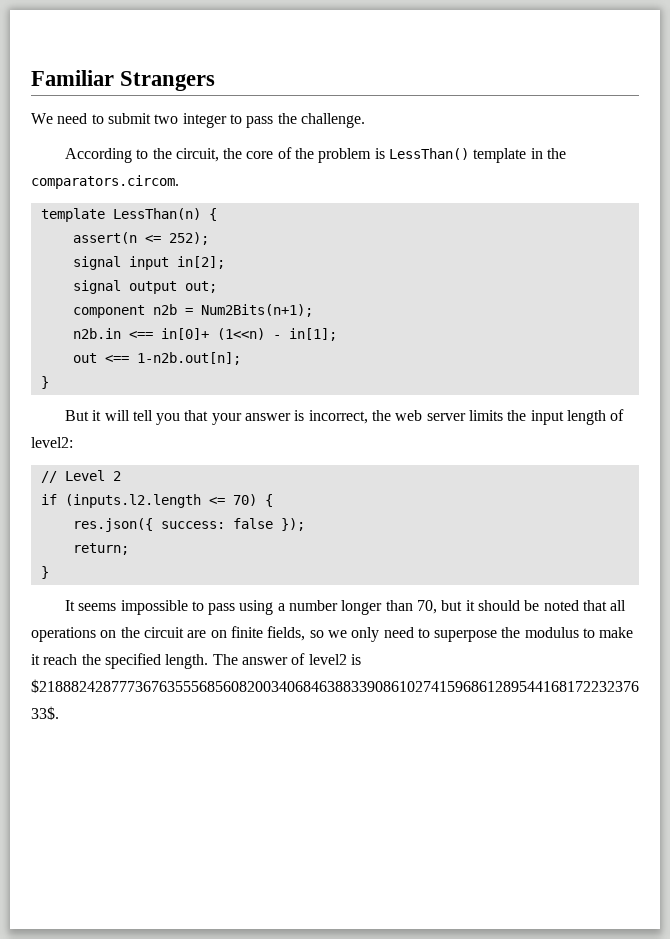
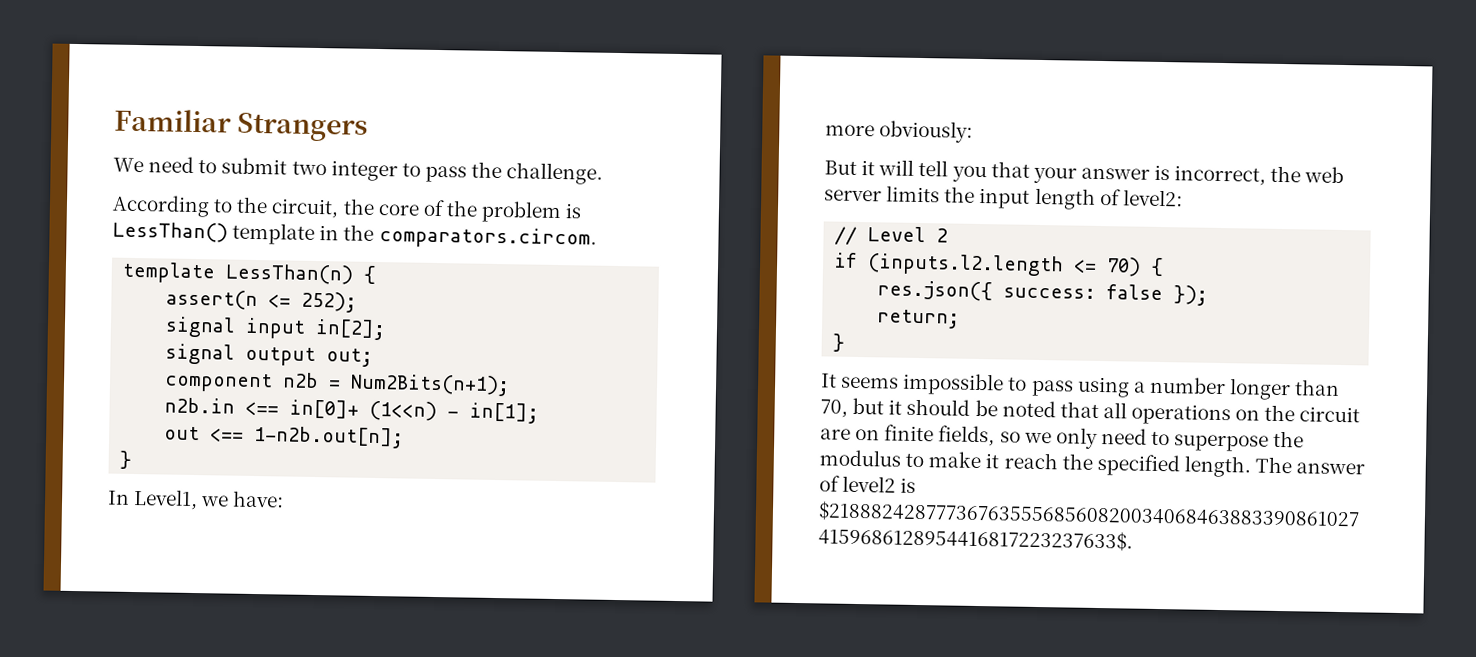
+ In Level1, we have:
+ more obviously:

